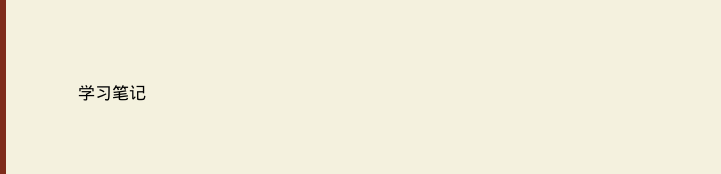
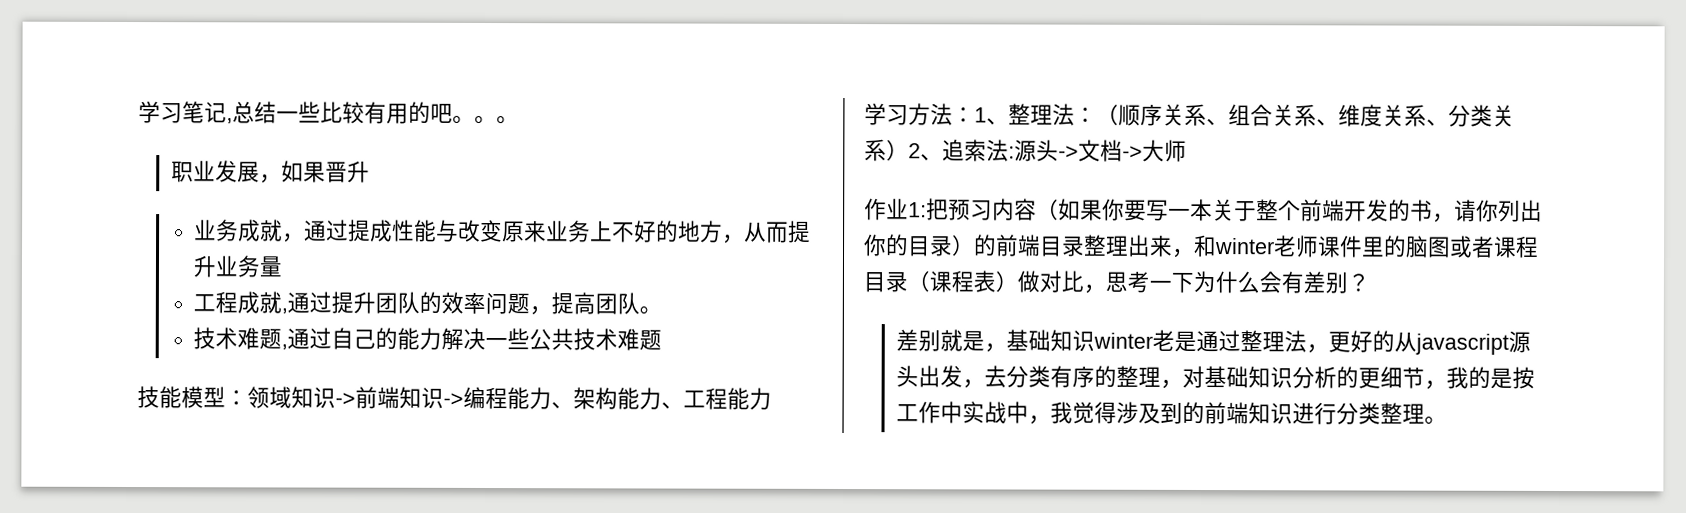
- 学习笔记
+ 学习笔记,总结一些比较有用的吧。。。
+ 职业发展，如果晋升
+ 业务成就，通过提成性能与改变原来业务上不好的地方，从而提升业务量
+ 工程成就,通过提升团队的效率问题，提高团队。
+ 技术难题,通过自己的能力解决一些公共技术难题
+ 技能模型：领域知识->前端知识->编程能力、架构能力、工程能力
+ 学习方法：1、整理法：（顺序关系、组合关系、维度关系、分类关系）2、追索法:源头->文档->大师
+ 作业1:把预习内容（如果你要写一本关于整个前端开发的书，请你列出你的目录）的前端目录整理出来，和winter老师课件里的脑图或者课程目录（课程表）做对比，思考一下为什么会有差别？
+ 差别就是，基础知识winter老是通过整理法，更好的从javascript源头出发，去分类有序的整理，对基础知识分析的更细节，我的是按工作中实战中，我觉得涉及到的前端知识进行分类整理。

